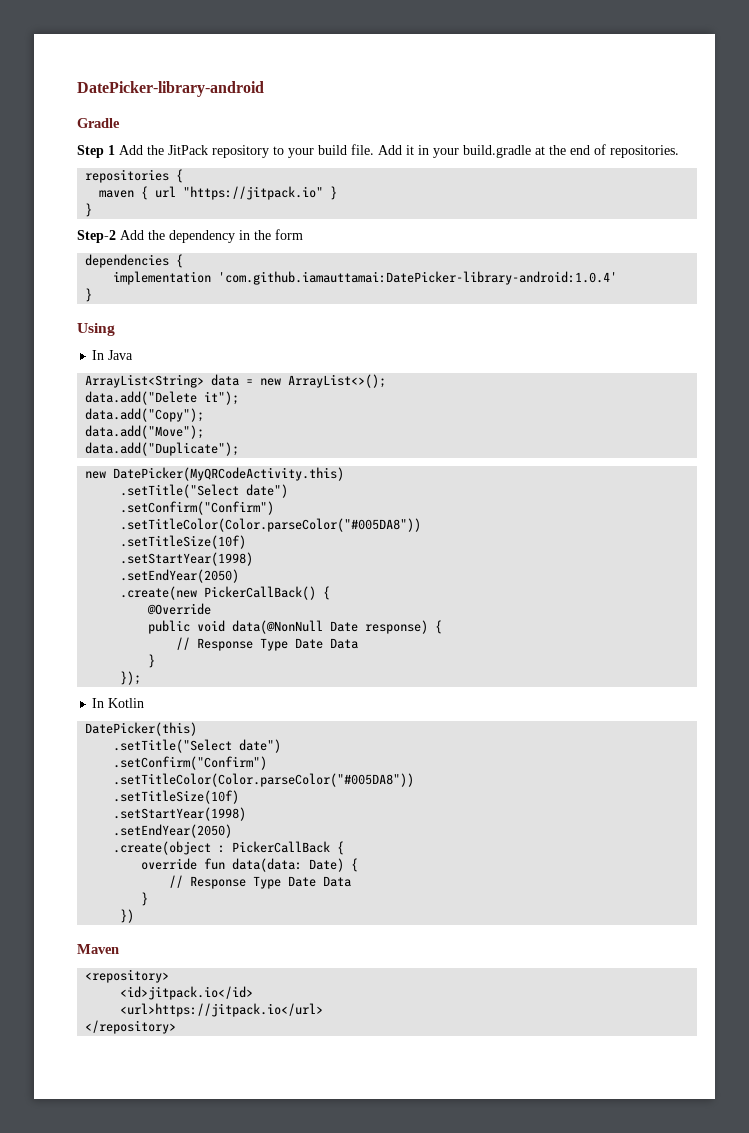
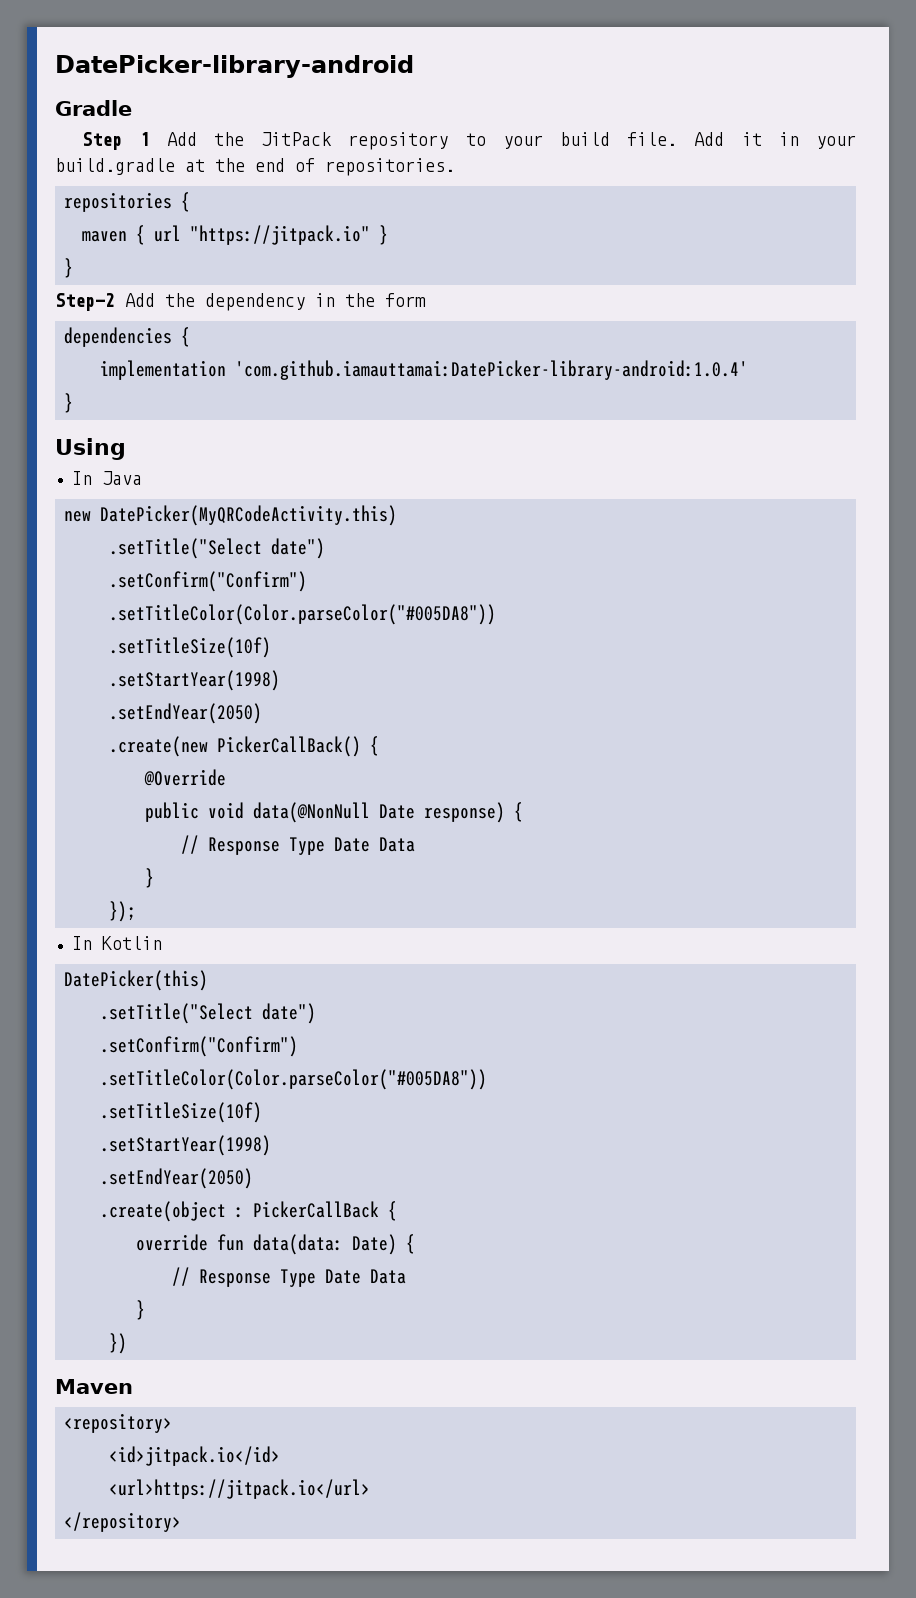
- ArrayList<String> data = new ArrayList<>();
- data.add("Delete it");
- data.add("Copy");
- data.add("Move");
- data.add("Duplicate");

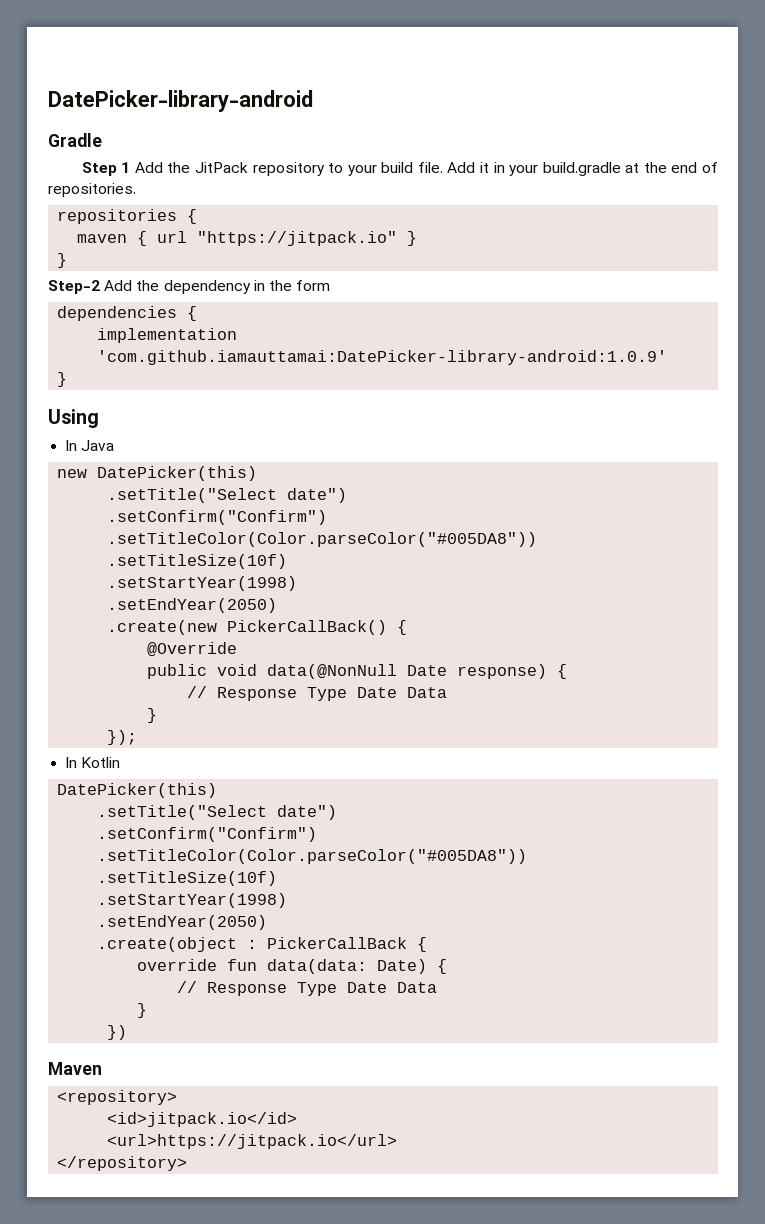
- implementation 'com.github.iamauttamai:DatePicker-library-android:1.0.4'
+ implementation 'com.github.iamauttamai:DatePicker-library-android:1.0.9'
- new DatePicker(MyQRCodeActivity.this)
+ new DatePicker(this)

